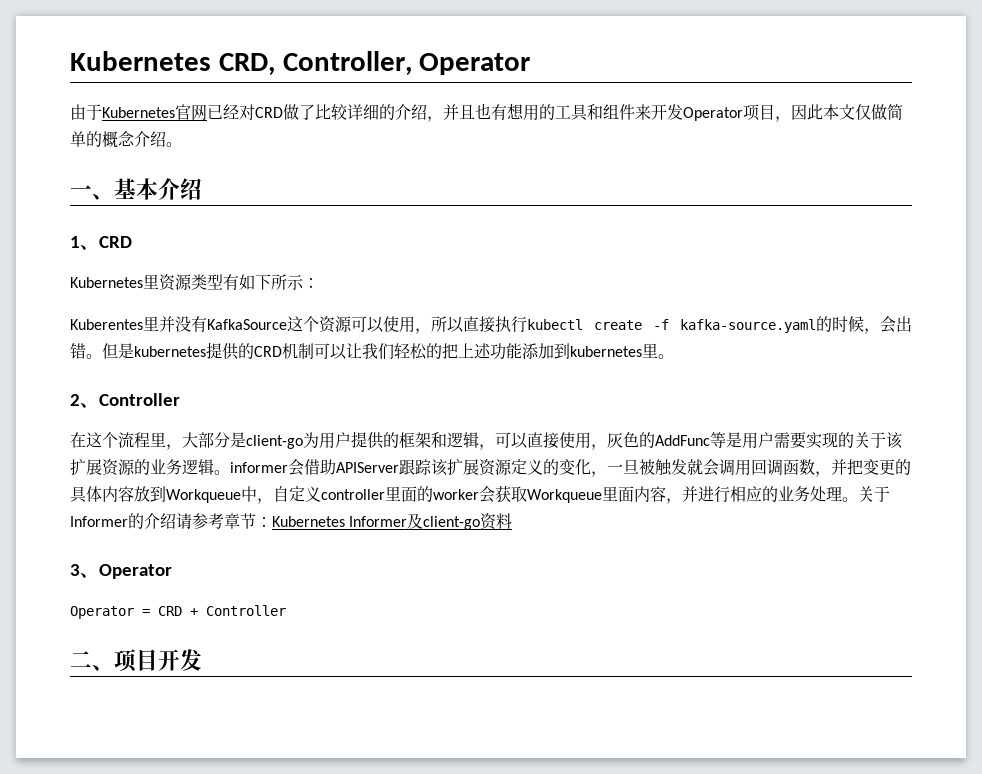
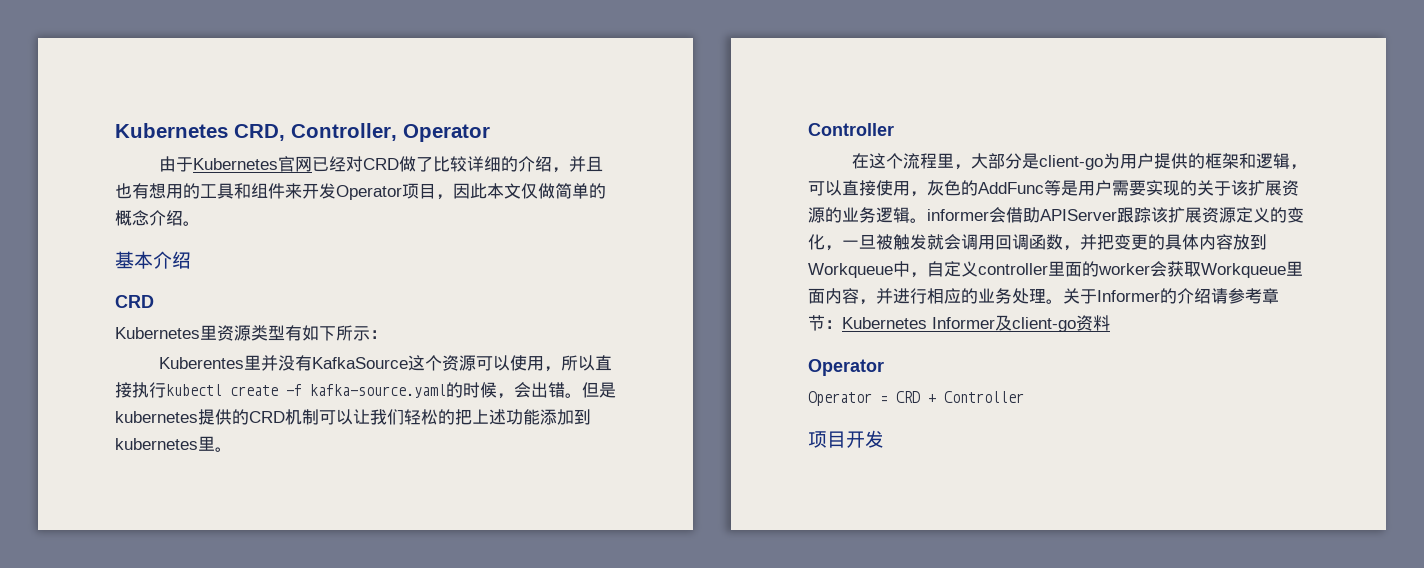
- 一、基本介绍
- 1、CRD
+ 基本介绍
+ CRD
  但是kubernetes提供的CRD机制可以让我们轻松的把上述功能添加到kubernetes里。
- 2、Controller
+ Controller
  关于Informer的介绍请参考章节：Kubernetes Informer及client-go资料
- 3、Operator
+ Operator
- 二、项目开发
+ 项目开发

